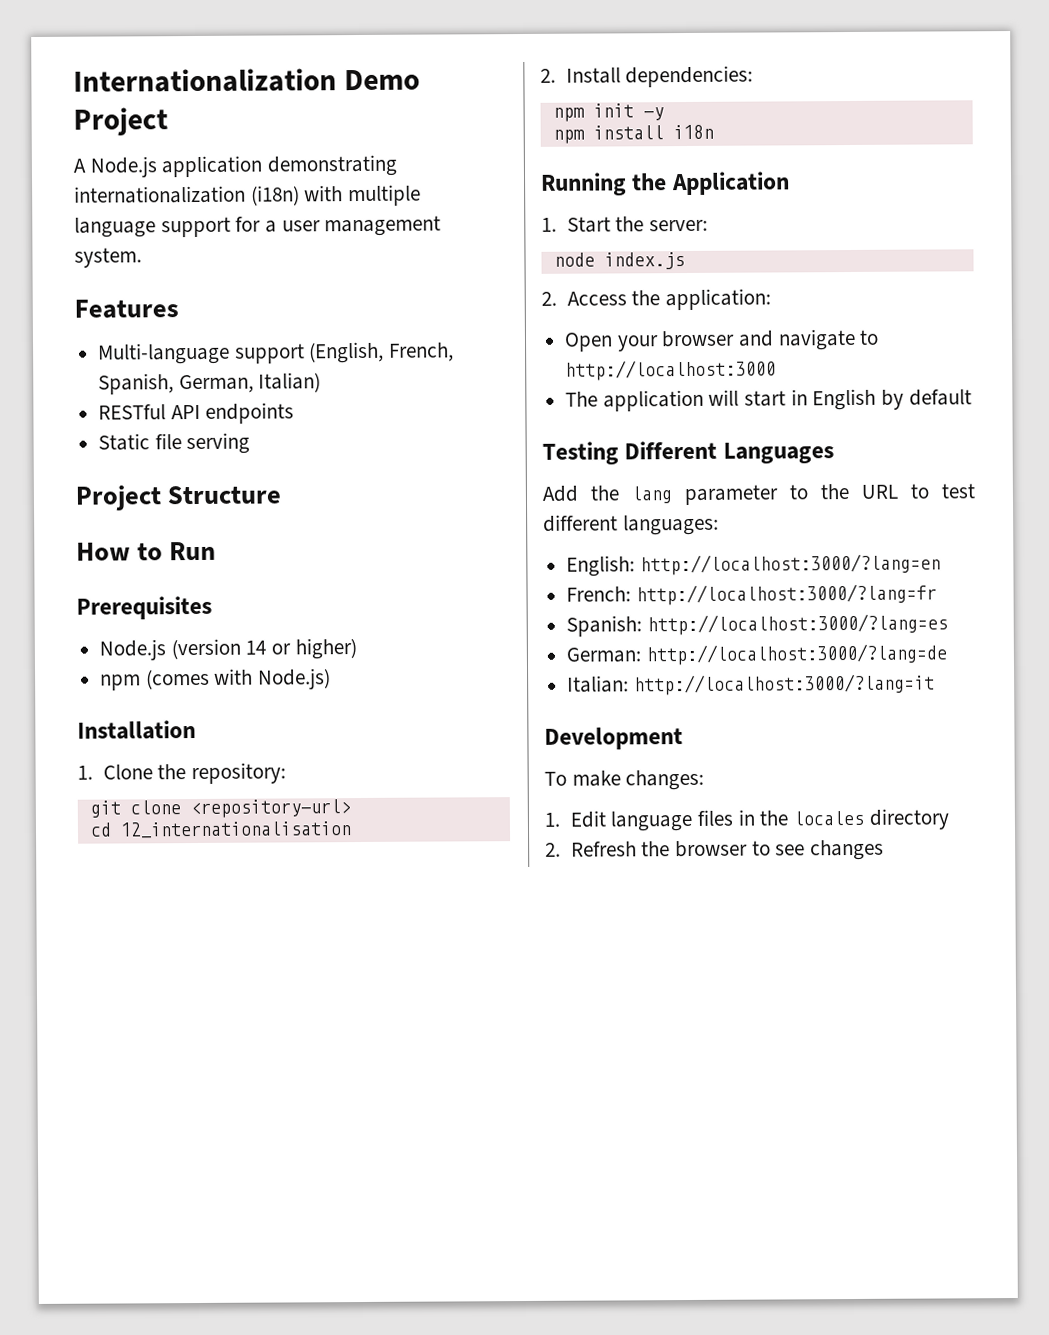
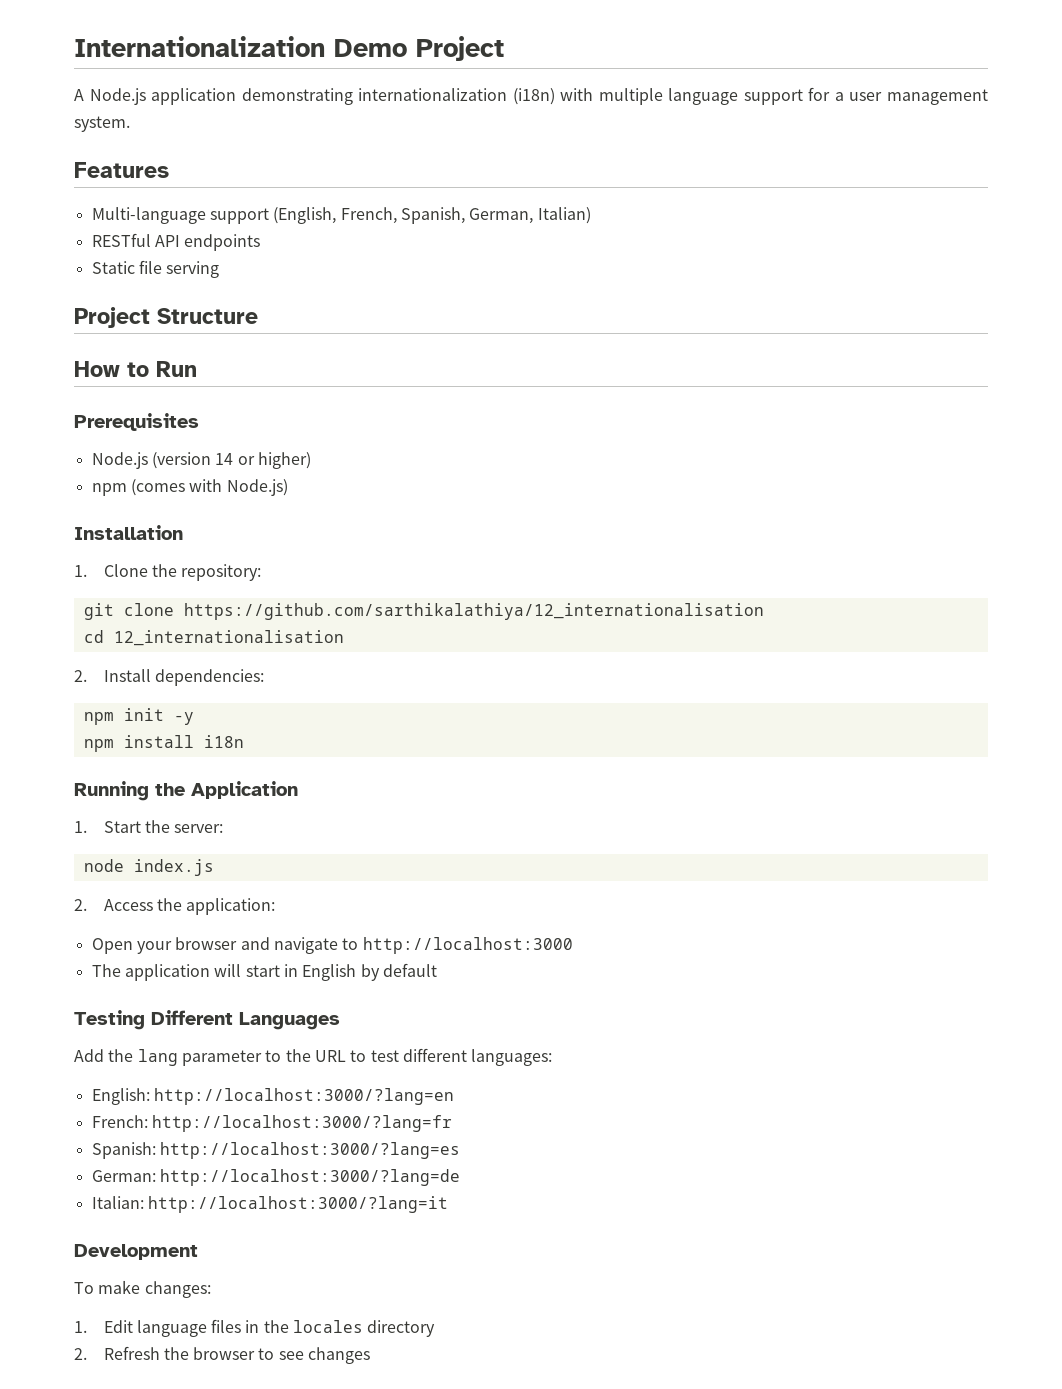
- git clone <repository-url>
+ git clone https://github.com/sarthikalathiya/12_internationalisation

